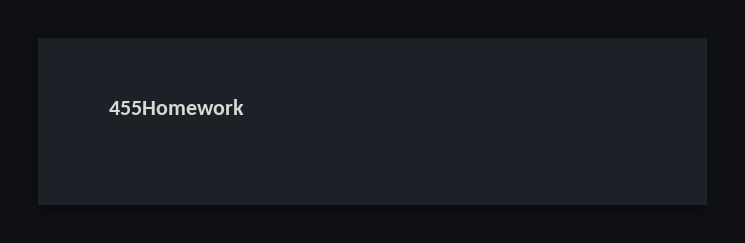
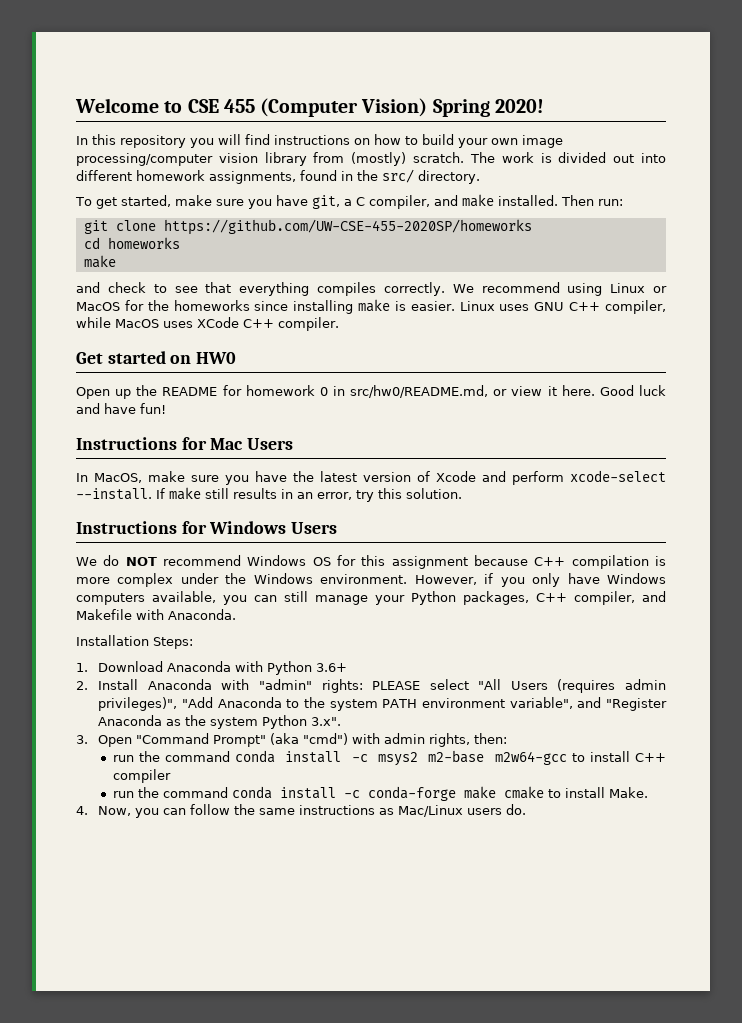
- 455Homework
+ Welcome to CSE 455 (Computer Vision) Spring 2020!
+ In this repository you will find instructions on how to build your own image processing/computer vision library from (mostly) scratch. The work is divided out into different homework assignments, found in the src/ directory.
+ To get started, make sure you have git, a C compiler, and make installed. Then run:
+ git clone https://github.com/UW-CSE-455-2020SP/homeworks
+ cd homeworks
+ make
+ and check to see that everything compiles correctly. We recommend using Linux or MacOS for the homeworks since installing make is easier. Linux uses GNU C++ compiler, while MacOS uses XCode C++ compiler.
+ Get started on HW0
+ Open up the README for homework 0 in src/hw0/README.md, or view it here. Good luck and have fun!
+ Instructions for Mac Users
+ In MacOS, make sure you have the latest version of Xcode and perform xcode-select --install. If make still results in an error, try this solution.
+ Instructions for Windows Users
+ We do NOT recommend Windows OS for this assignment because C++ compilation is more complex under the Windows environment. However, if you only have Windows computers available, you can still manage your Python packages, C++ compiler, and Makefile with Anaconda.
+ Installation Steps:
+ 1. Download Anaconda with Python 3.6+
+ 2. Install Anaconda with "admin" rights: PLEASE select "All Users (requires admin privileges)", "Add Anaconda to the system PATH environment variable", and "Register Anaconda as the system Python 3.x".
+ 3. Open "Command Prompt" (aka "cmd") with admin rights, then:
+ run the command conda install -c msys2 m2-base m2w64-gcc to install C++ compiler
+ run the command conda install -c conda-forge make cmake to install Make.
+ 4. Now, you can follow the same instructions as Mac/Linux users do.

